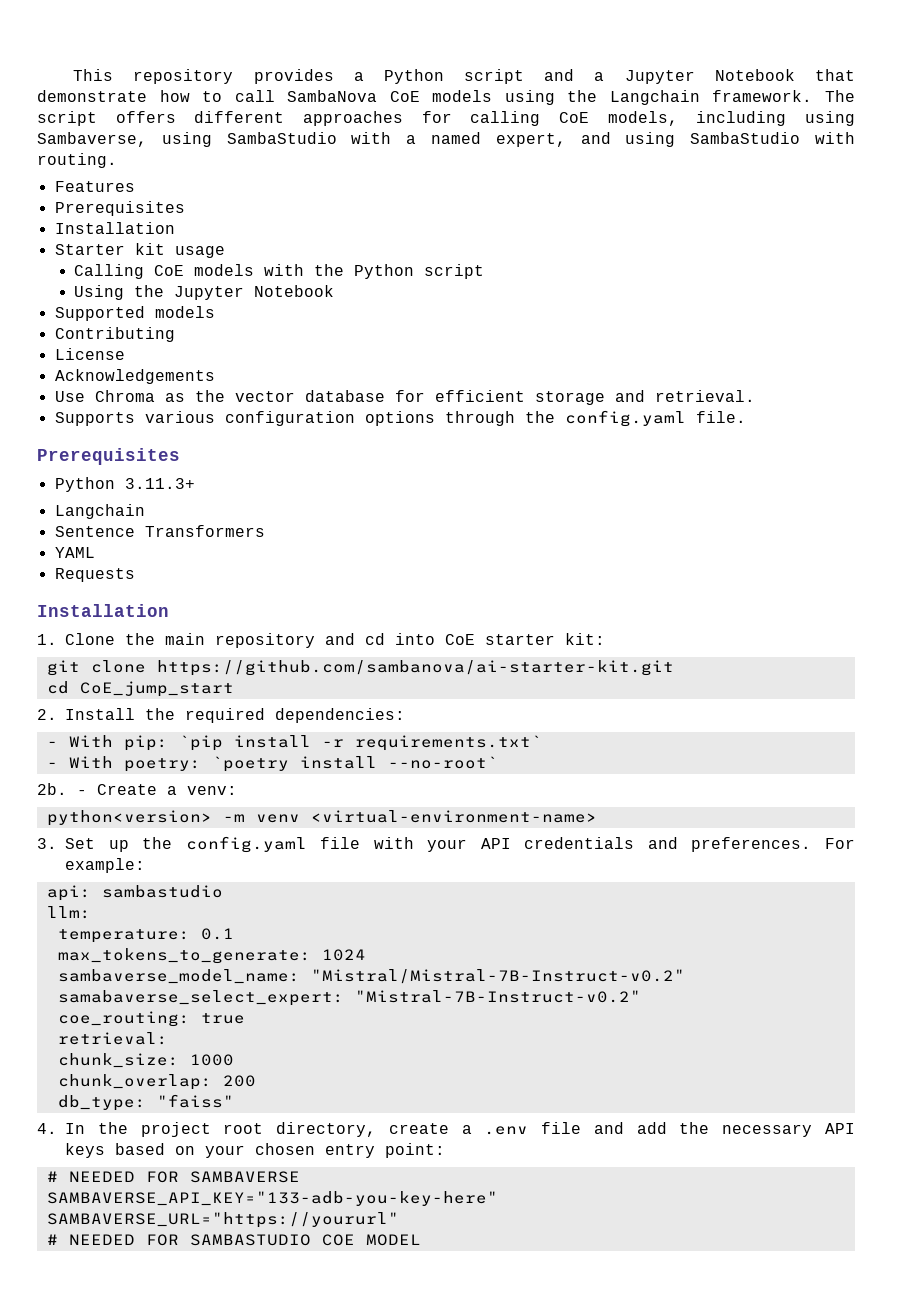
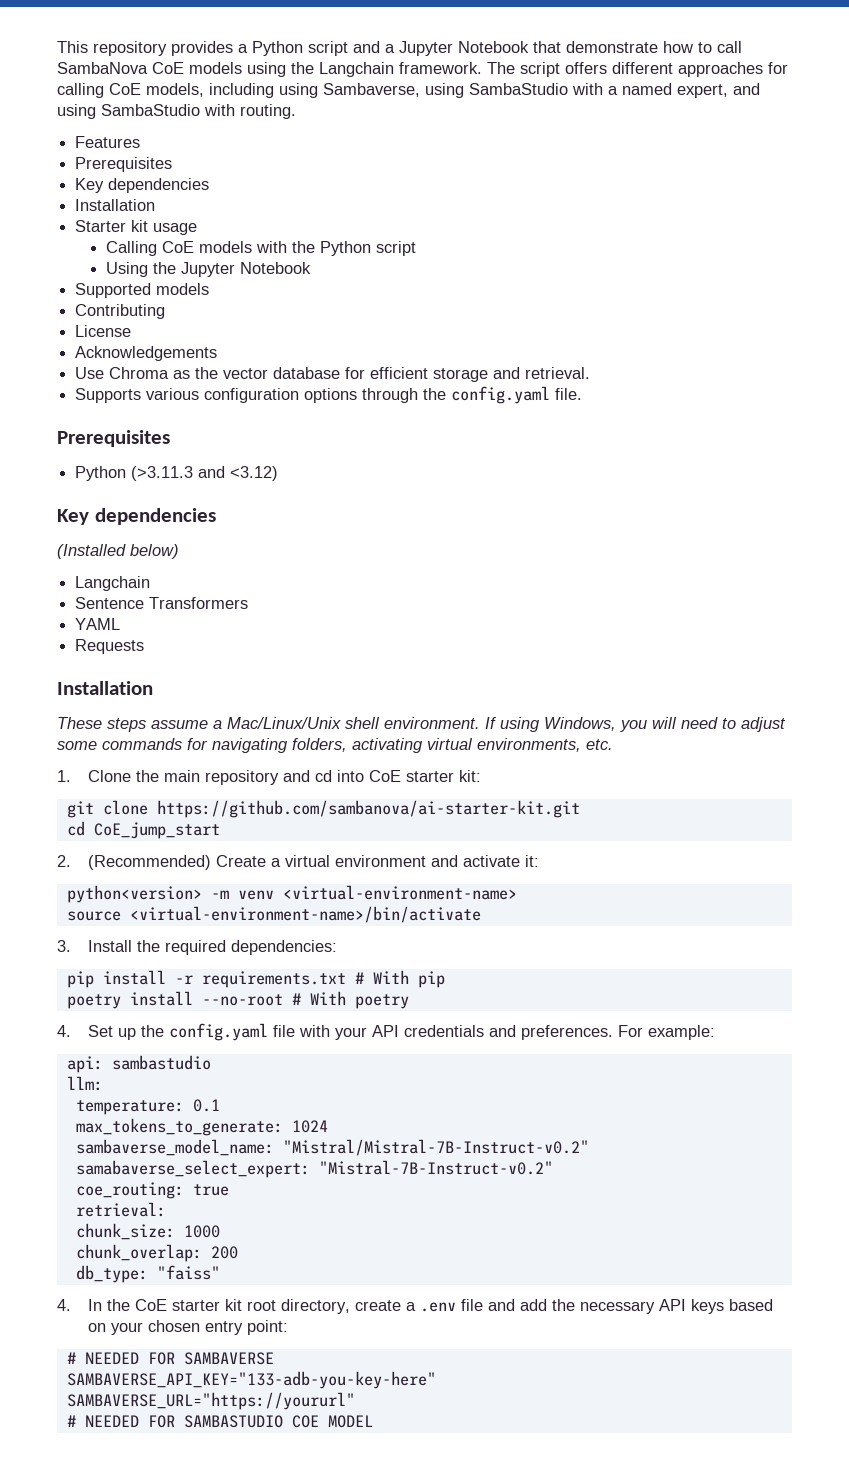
  Features
  Prerequisites
+ Key dependencies
- Python 3.11.3+
+ Python (>3.11.3 and <3.12)
+ Key dependencies
+ (Installed below)
+ These steps assume a Mac/Linux/Unix shell environment. If using Windows, you will need to adjust some commands for navigating folders, activating virtual environments, etc.
- 2. Install the required dependencies:
- - With pip: `pip install -r requirements.txt`
- - With poetry: `poetry install --no-root`
- 2b. - Create a venv:
+ 2. (Recommended) Create a virtual environment and activate it:
  python<version> -m venv <virtual-environment-name>
- 3. Set up the config.yaml file with your API credentials and preferences.
+ source <virtual-environment-name>/bin/activate
+ 3. Install the required dependencies:
+ pip install -r requirements.txt # With pip
+ poetry install --no-root # With poetry
+ 4. Set up the config.yaml file with your API credentials and preferences.
- 4. In the project root directory, create a .env file and add the necessary API keys based on your chosen entry point:
+ 4. In the CoE starter kit root directory, create a .env file and add the necessary API keys based on your chosen entry point:

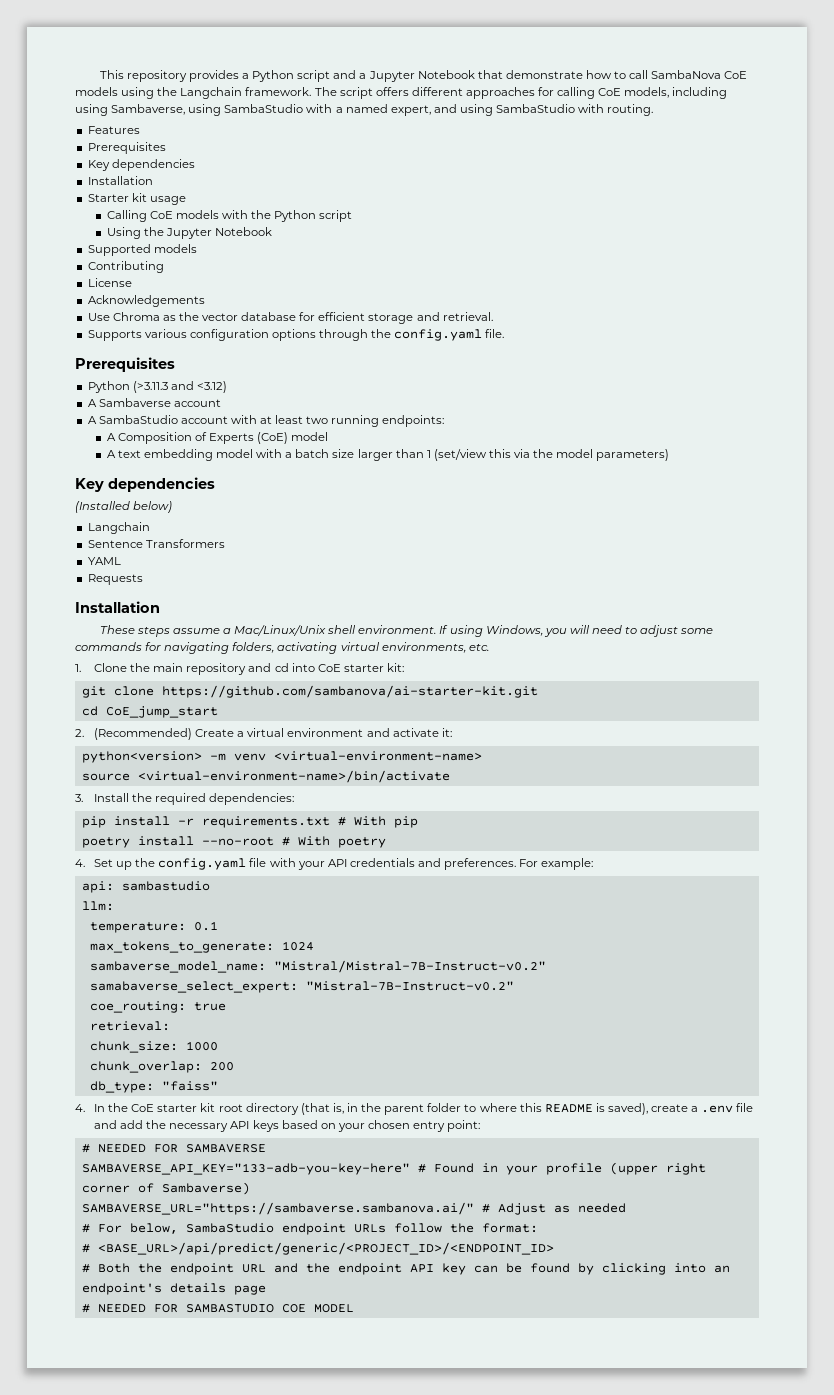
+ A Sambaverse account
+ A SambaStudio account with at least two running endpoints:
+ A Composition of Experts (CoE) model
+ A text embedding model with a batch size larger than 1 (set/view this via the model parameters)
- 4. In the CoE starter kit root directory, create a .env file and add the necessary API keys based on your chosen entry point:
+ 4. In the CoE starter kit root directory (that is, in the parent folder to where this README is saved), create a .env file and add the necessary API keys based on your chosen entry point:
- SAMBAVERSE_API_KEY="133-adb-you-key-here"
- SAMBAVERSE_URL="https://yoururl"
+ SAMBAVERSE_API_KEY="133-adb-you-key-here" # Found in your profile (upper right corner of Sambaverse)
+ SAMBAVERSE_URL="https://sambaverse.sambanova.ai/" # Adjust as needed
+ # For below, SambaStudio endpoint URLs follow the format:
+ # <BASE_URL>/api/predict/generic/<PROJECT_ID>/<ENDPOINT_ID>
+ # Both the endpoint URL and the endpoint API key can be found by clicking into an endpoint's details page

